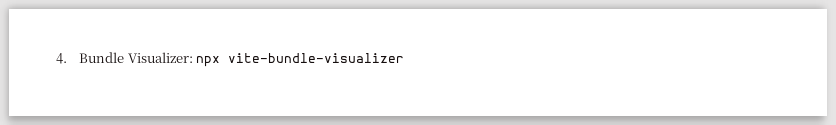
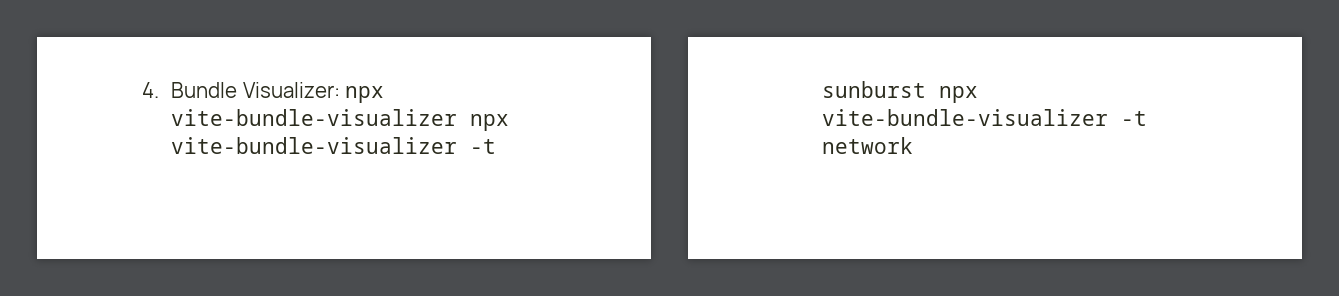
- 4. Bundle Visualizer: npx vite-bundle-visualizer
+ 4. Bundle Visualizer: npx vite-bundle-visualizer npx vite-bundle-visualizer -t sunburst npx vite-bundle-visualizer -t network

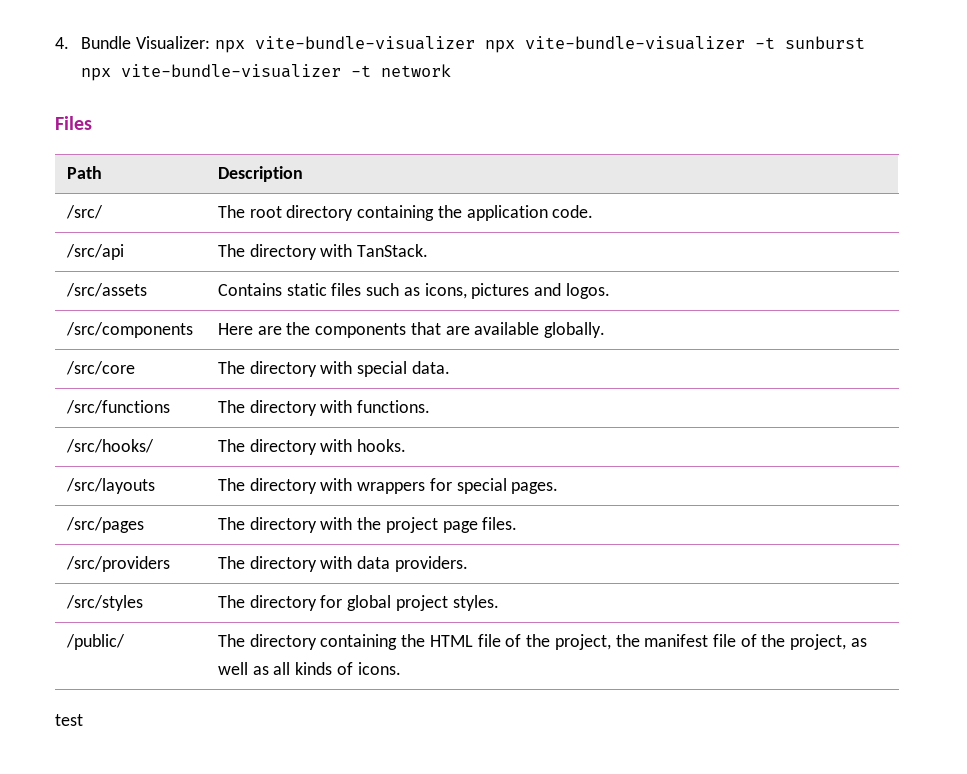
+ Files
+ Path | Description
+ /src/ | The root directory containing the application code.
+ /src/api | The directory with TanStack.
+ /src/assets | Contains static files such as icons, pictures and logos.
+ /src/components | Here are the components that are available globally.
+ /src/core | The directory with special data.
+ /src/functions | The directory with functions.
+ /src/hooks/ | The directory with hooks.
+ /src/layouts | The directory with wrappers for special pages.
+ /src/pages | The directory with the project page files.
+ /src/providers | The directory with data providers.
+ /src/styles | The directory for global project styles.
+ /public/ | The directory containing the HTML file of the project, the manifest file of the project, as well as all kinds of icons.
+ test

